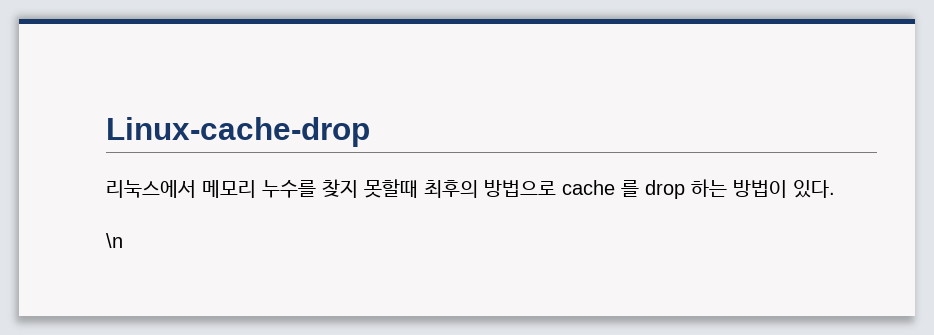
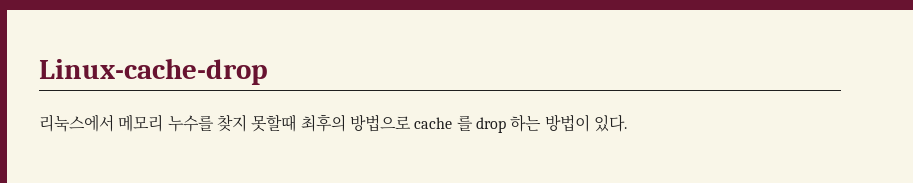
- \n

